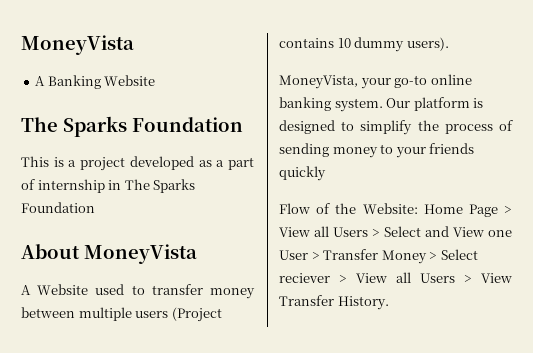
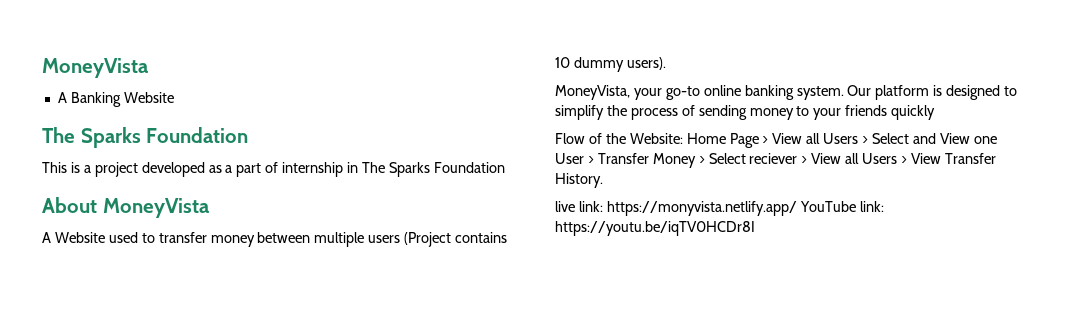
+ live link: https://monyvista.netlify.app/ YouTube link: https://youtu.be/iqTV0HCDr8I

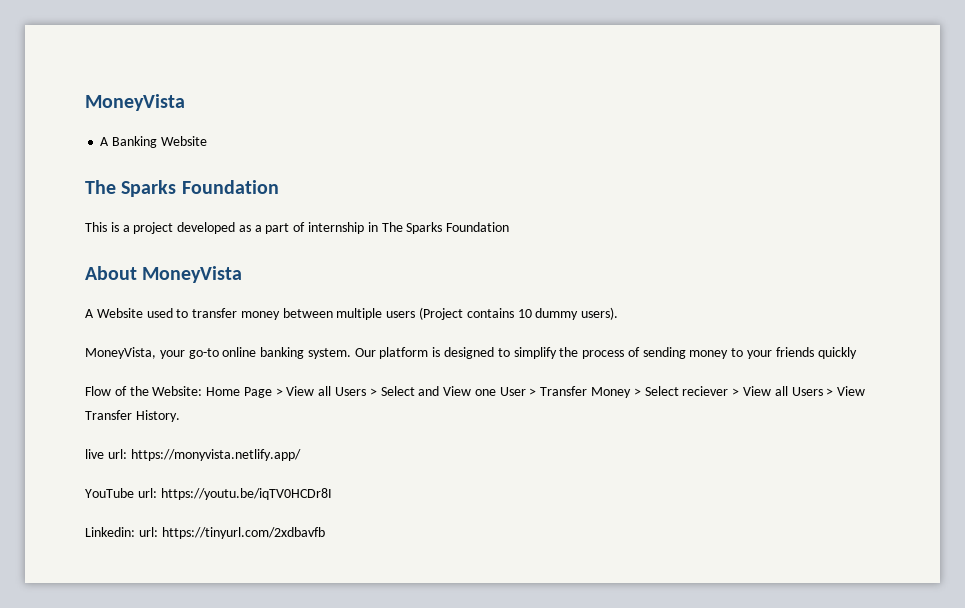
- live link: https://monyvista.netlify.app/ YouTube link: https://youtu.be/iqTV0HCDr8I
+ live url: https://monyvista.netlify.app/
+ YouTube url: https://youtu.be/iqTV0HCDr8I
+ Linkedin: url: https://tinyurl.com/2xdbavfb

